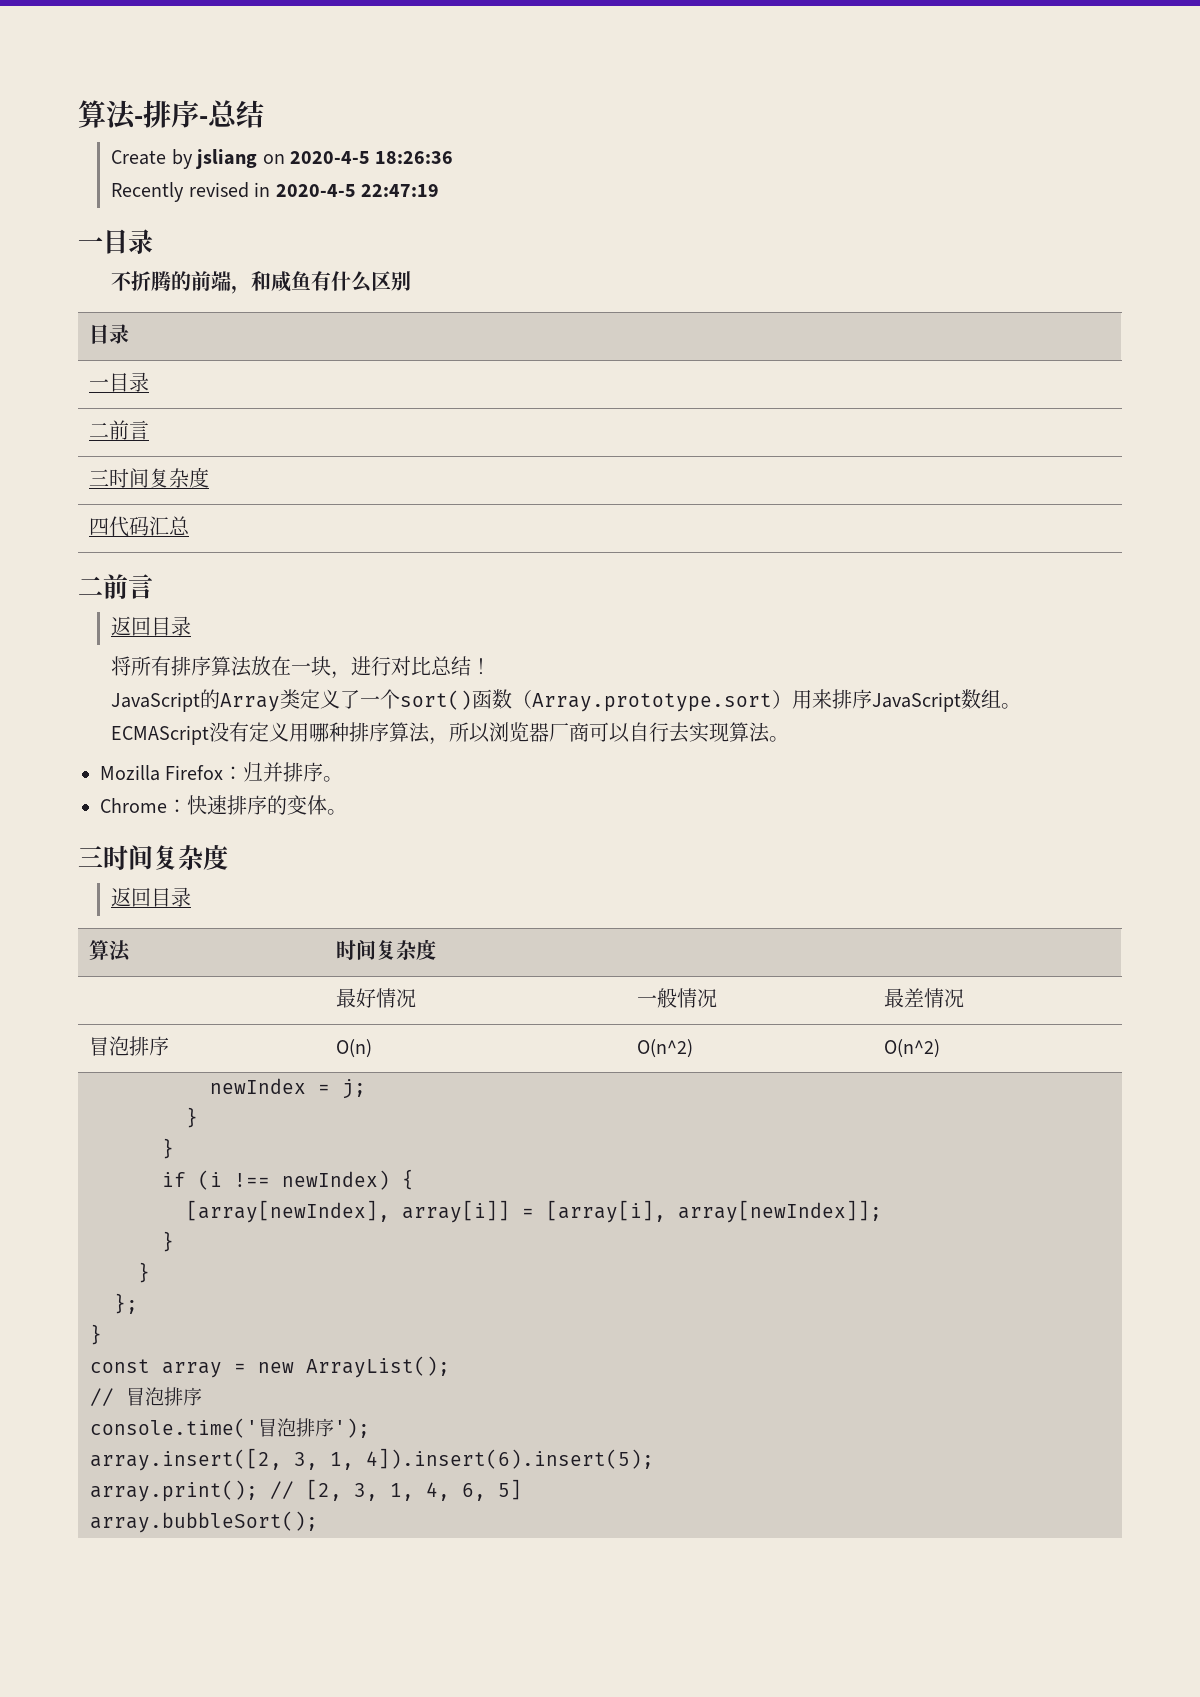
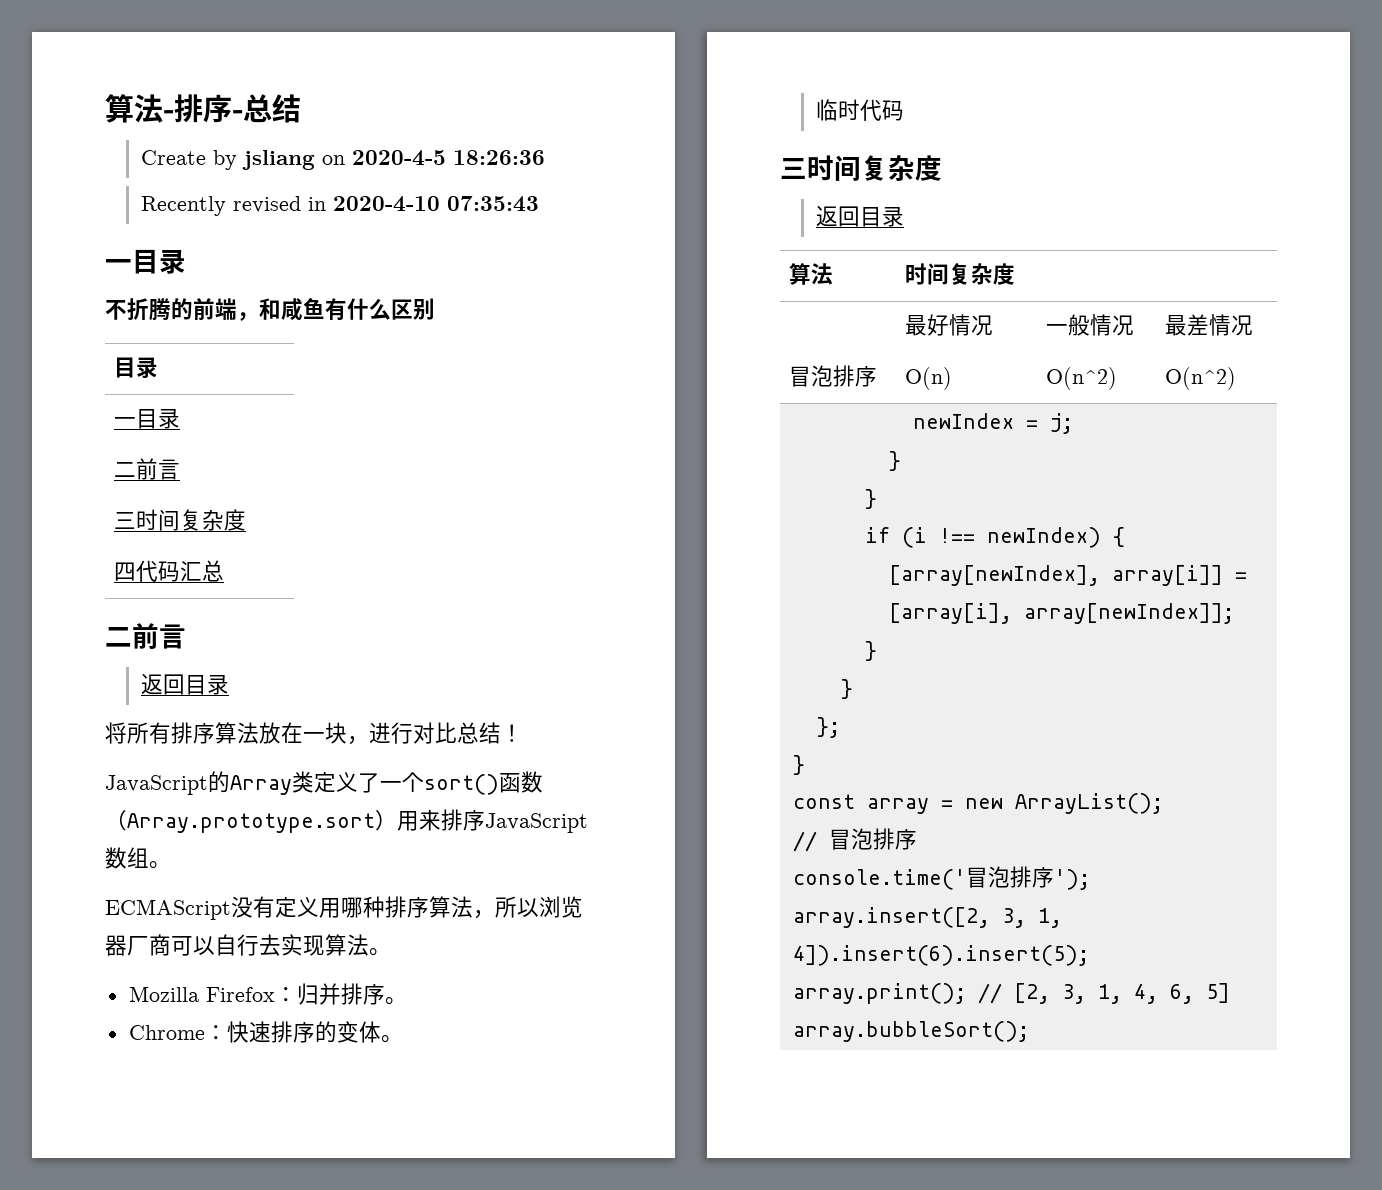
- Recently revised in 2020-4-5 22:47:19
+ Recently revised in 2020-4-10 07:35:43
+ 临时代码

